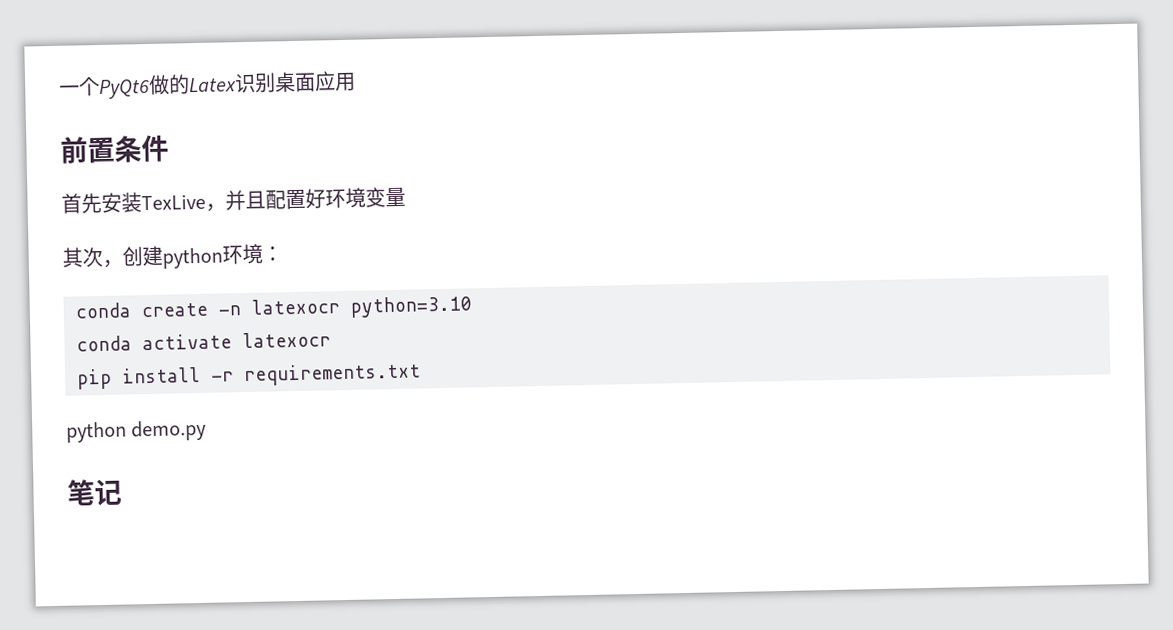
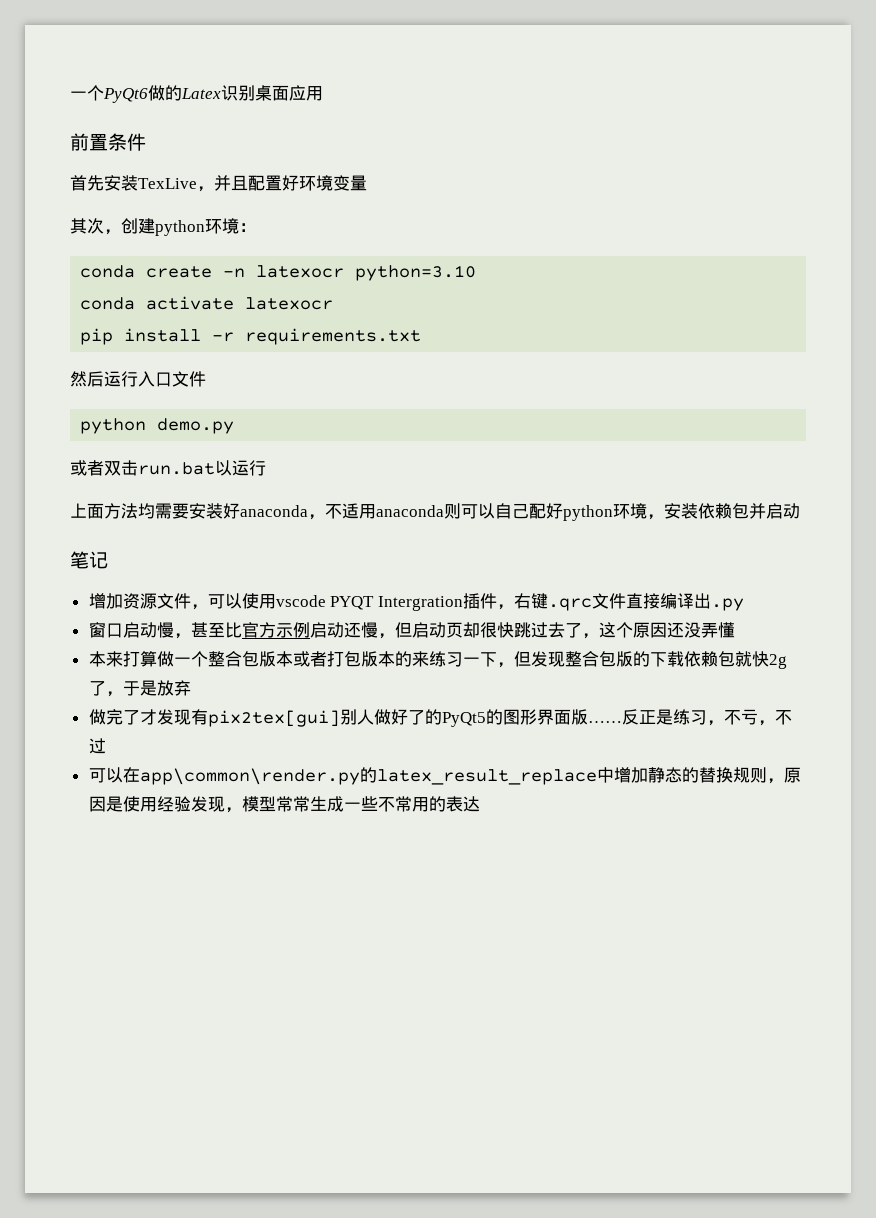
+ 然后运行入口文件
  python demo.py
+ 或者双击run.bat以运行
+ 上面方法均需要安装好anaconda，不适用anaconda则可以自己配好python环境，安装依赖包并启动
  笔记
+ 增加资源文件，可以使用vscode PYQT Intergration插件，右键.qrc文件直接编译出.py
+ 窗口启动慢，甚至比官方示例启动还慢，但启动页却很快跳过去了，这个原因还没弄懂
+ 本来打算做一个整合包版本或者打包版本的来练习一下，但发现整合包版的下载依赖包就快2g了，于是放弃
+ 做完了才发现有pix2tex[gui]别人做好了的PyQt5的图形界面版……反正是练习，不亏，不过
+ 可以在app\common\render.py的latex_result_replace中增加静态的替换规则，原因是使用经验发现，模型常常生成一些不常用的表达

